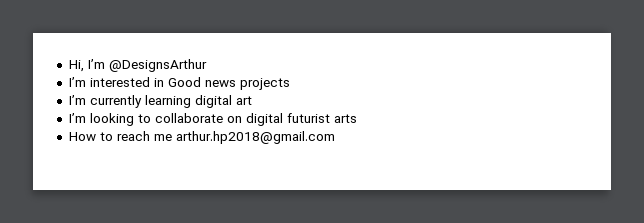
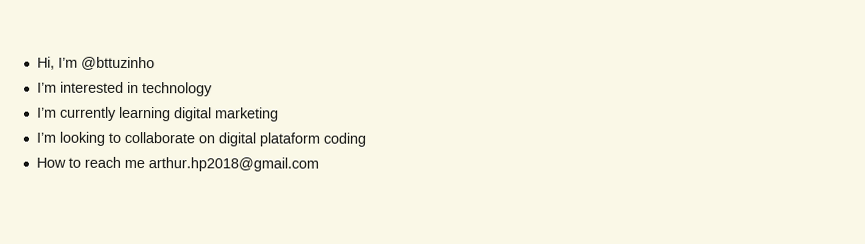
- Hi, I’m @DesignsArthur
+ Hi, I’m @bttuzinho
- I’m interested in Good news projects
+ I’m interested in technology
- I’m currently learning digital art
+ I’m currently learning digital marketing
- I’m looking to collaborate on digital futurist arts
+ I’m looking to collaborate on digital plataform coding

